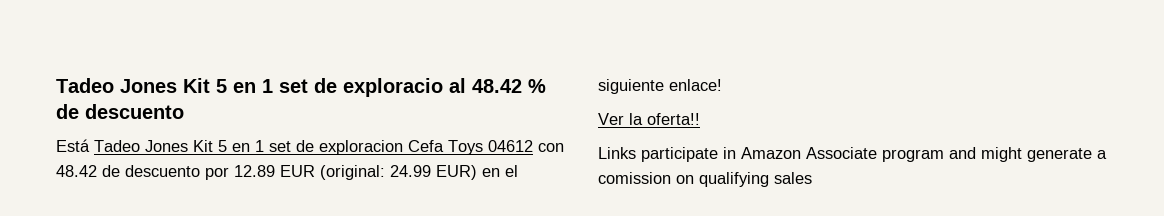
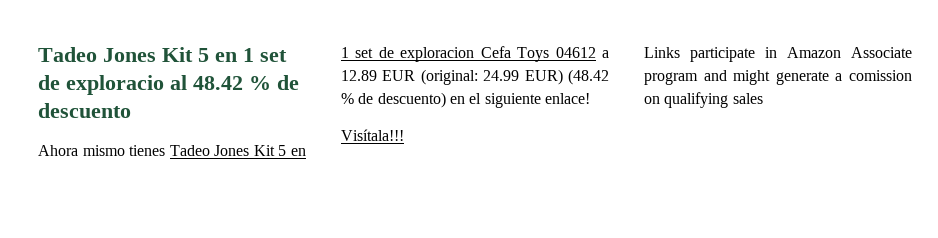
- Está Tadeo Jones Kit 5 en 1 set de exploracion Cefa Toys 04612 con 48.42 de descuento por 12.89 EUR (original: 24.99 EUR) en el siguiente enlace!
+ Ahora mismo tienes Tadeo Jones Kit 5 en 1 set de exploracion Cefa Toys 04612 a 12.89 EUR (original: 24.99 EUR) (48.42 % de descuento) en el siguiente enlace!
- Ver la oferta!!
+ Visítala!!!

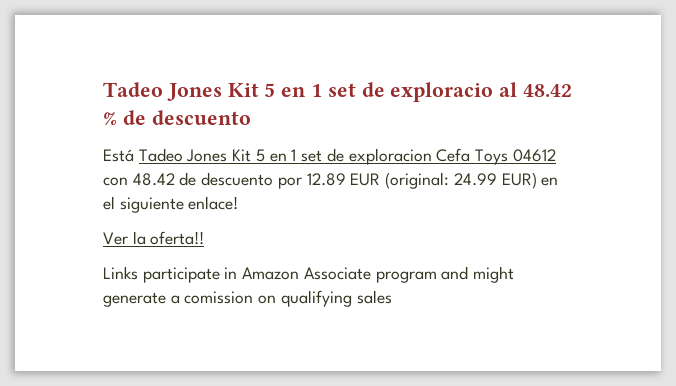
- Ahora mismo tienes Tadeo Jones Kit 5 en 1 set de exploracion Cefa Toys 04612 a 12.89 EUR (original: 24.99 EUR) (48.42 % de descuento) en el siguiente enlace!
+ Está Tadeo Jones Kit 5 en 1 set de exploracion Cefa Toys 04612 con 48.42 de descuento por 12.89 EUR (original: 24.99 EUR) en el siguiente enlace!
- Visítala!!!
+ Ver la oferta!!

